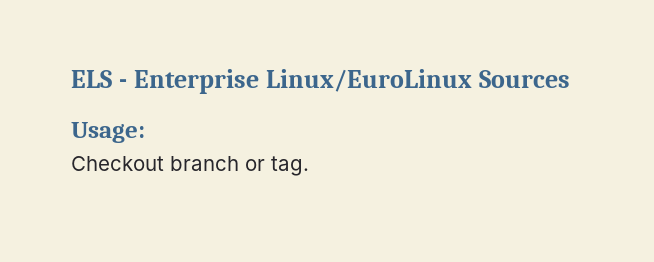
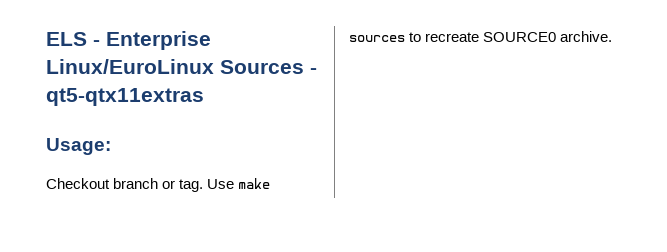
- ELS - Enterprise Linux/EuroLinux Sources
+ ELS - Enterprise Linux/EuroLinux Sources - qt5-qtx11extras
+ Use make sources to recreate SOURCE0 archive.

